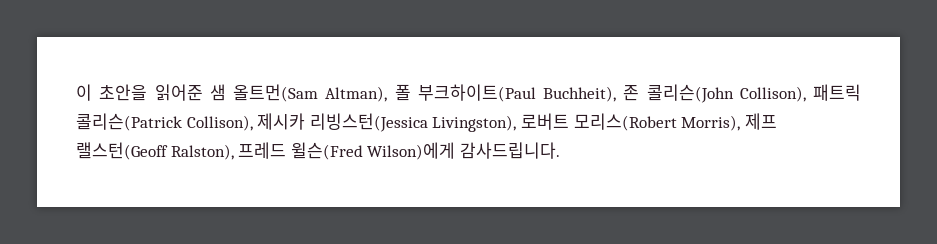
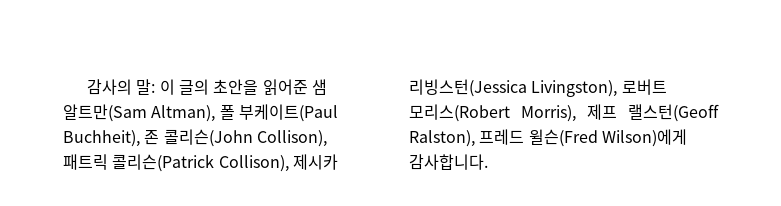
- 이 초안을 읽어준 샘 올트먼(Sam Altman), 폴 부크하이트(Paul Buchheit), 존 콜리슨(John Collison), 패트릭 콜리슨(Patrick Collison), 제시카 리빙스턴(Jessica Livingston), 로버트 모리스(Robert Morris), 제프 랠스턴(Geoff Ralston), 프레드 윌슨(Fred Wilson)에게 감사드립니다.
+ 감사의 말: 이 글의 초안을 읽어준 샘 알트만(Sam Altman), 폴 부케이트(Paul Buchheit), 존 콜리슨(John Collison), 패트릭 콜리슨(Patrick Collison), 제시카 리빙스턴(Jessica Livingston), 로버트 모리스(Robert Morris), 제프 랠스턴(Geoff Ralston), 프레드 윌슨(Fred Wilson)에게 감사합니다.

